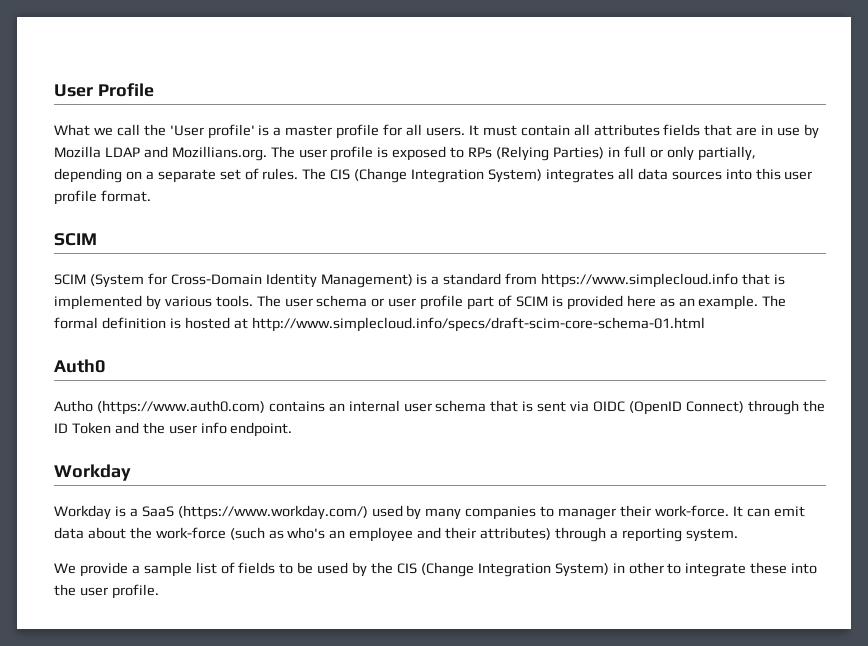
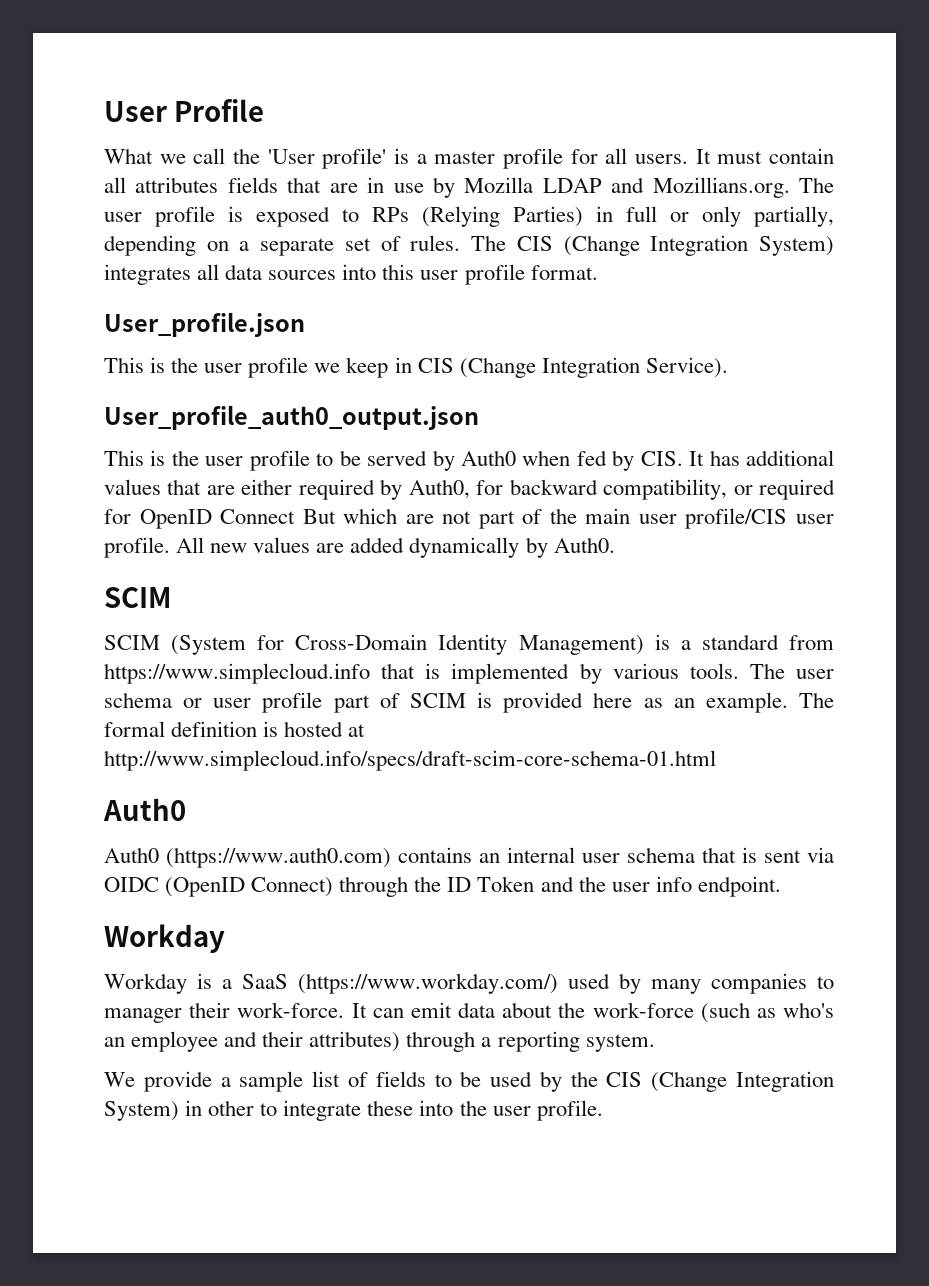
+ User_profile.json
+ This is the user profile we keep in CIS (Change Integration Service).
+ User_profile_auth0_output.json
+ This is the user profile to be served by Auth0 when fed by CIS. It has additional values that are either required by Auth0, for backward compatibility, or required for OpenID Connect But which are not part of the main user profile/CIS user profile. All new values are added dynamically by Auth0.
- Autho (https://www.auth0.com) contains an internal user schema that is sent via OIDC (OpenID Connect) through the ID Token and the user info endpoint.
+ Auth0 (https://www.auth0.com) contains an internal user schema that is sent via OIDC (OpenID Connect) through the ID Token and the user info endpoint.

